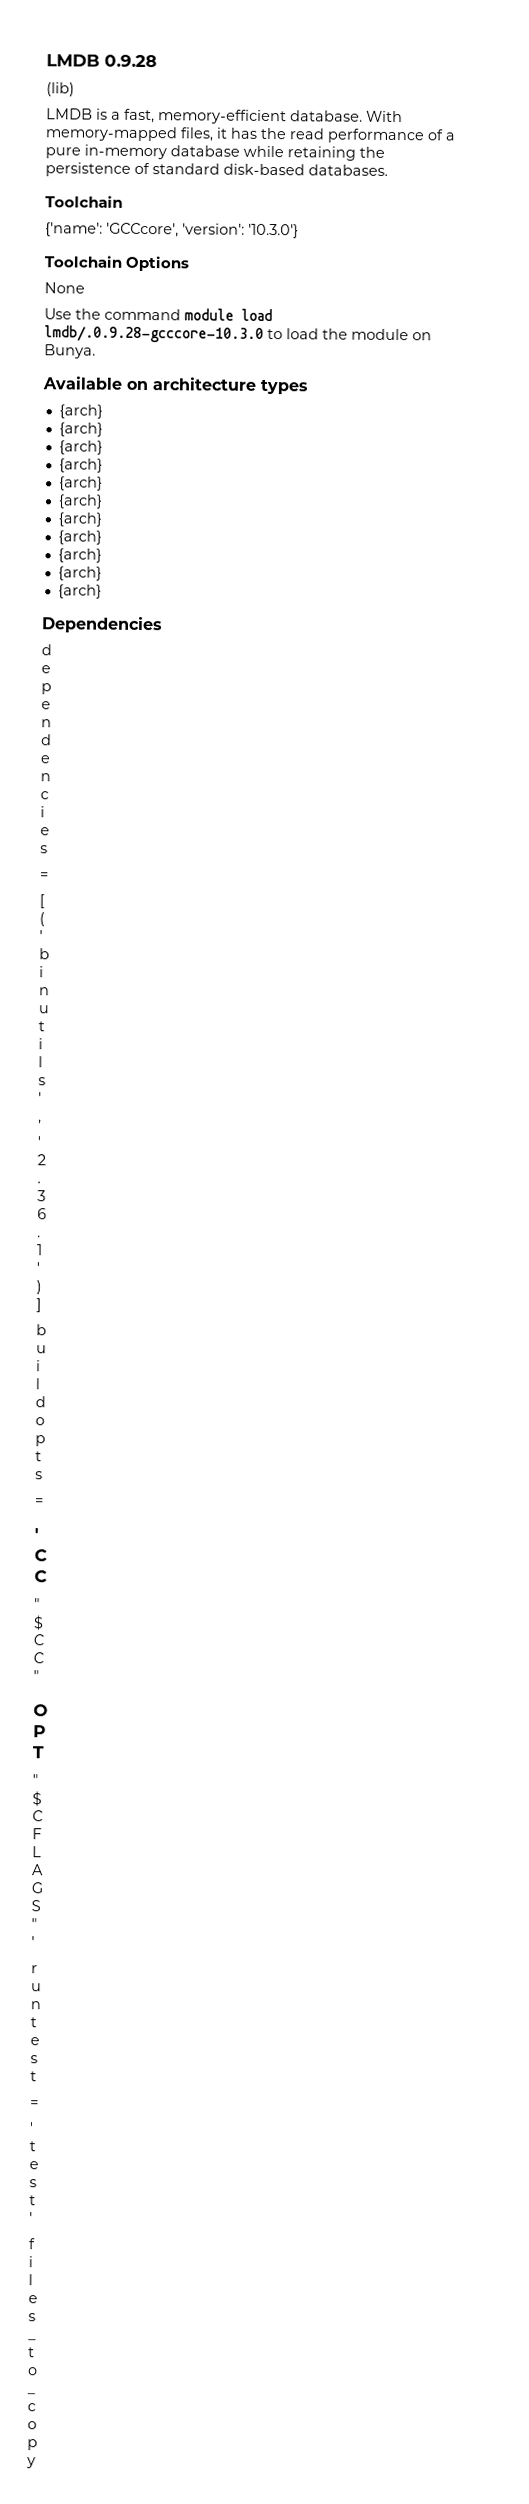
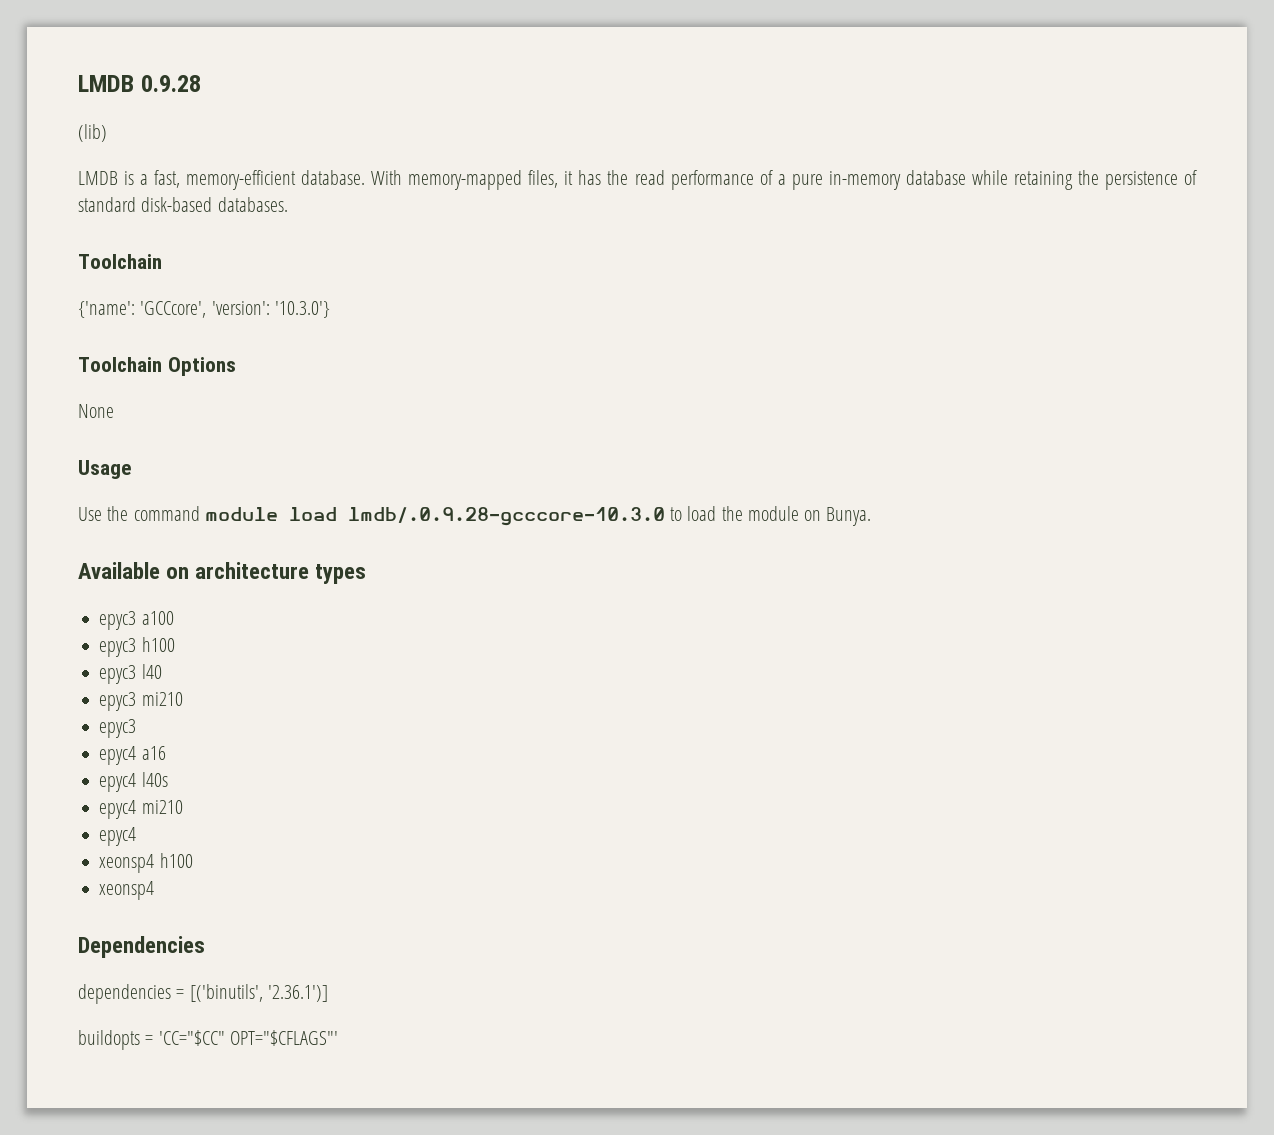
+ Usage
  Available on architecture types
- {arch}
- {arch}
- {arch}
- {arch}
- {arch}
- {arch}
- {arch}
- {arch}
- {arch}
- {arch}
- {arch}
+ epyc3 a100
+ epyc3 h100
+ epyc3 l40
+ epyc3 mi210
+ epyc3
+ epyc4 a16
+ epyc4 l40s
+ epyc4 mi210
+ epyc4
+ xeonsp4 h100
+ xeonsp4
  Dependencies
- d
- e
- p
- e
- n
- d
- e
- n
- c
- i
- e
- s
- =
- [
- (
- '
- b
- i
- n
- u
- t
- i
- l
- s
- '
- ,
- '
- 2
- .
- 3
- 6
- .
- 1
- '
- )
- ]
- b
- u
- i
- l
- d
- o
- p
- t
- s
- =
- '
- C
- C
- "
- $
- C
- C
- "
- O
- P
- T
- "
- $
- C
- F
- L
- A
- G
- S
- "
- '
- r
- u
- n
- t
- e
- s
- t
- =
- '
- t
- e
- s
- t
- '
- f
- i
- l
- e
- s
- _
- t
- o
- _
- c
- o
- p
- y
+ dependencies = [('binutils', '2.36.1')]
+ buildopts = 'CC="$CC" OPT="$CFLAGS"'

